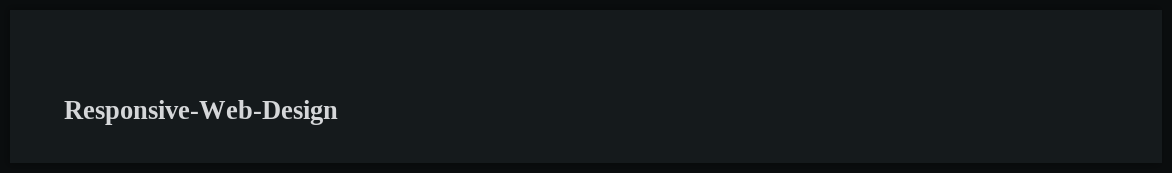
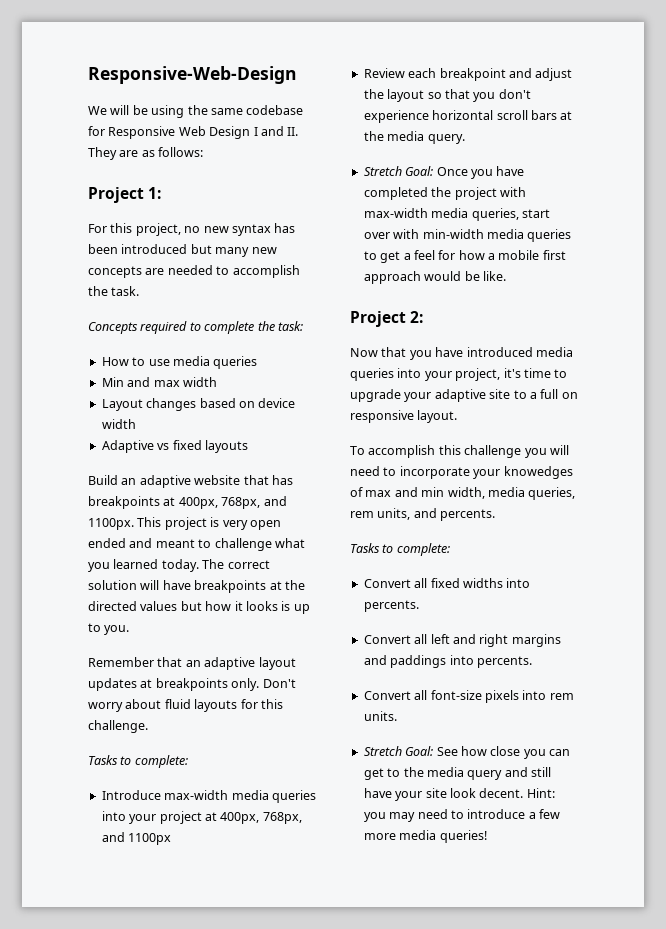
+ We will be using the same codebase for Responsive Web Design I and II. They are as follows:
+ Project 1:
+ For this project, no new syntax has been introduced but many new concepts are needed to accomplish the task.
+ Concepts required to complete the task:
+ How to use media queries
+ Min and max width
+ Layout changes based on device width
+ Adaptive vs fixed layouts
+ Build an adaptive website that has breakpoints at 400px, 768px, and 1100px. This project is very open ended and meant to challenge what you learned today. The correct solution will have breakpoints at the directed values but how it looks is up to you.
+ Remember that an adaptive layout updates at breakpoints only. Don't worry about fluid layouts for this challenge.
+ Tasks to complete:
+ Introduce max-width media queries into your project at 400px, 768px, and 1100px
+ Review each breakpoint and adjust the layout so that you don't experience horizontal scroll bars at the media query.
+ Stretch Goal: Once you have completed the project with max-width media queries, start over with min-width media queries to get a feel for how a mobile first approach would be like.
+ Project 2:
+ Now that you have introduced media queries into your project, it's time to upgrade your adaptive site to a full on responsive layout.
+ To accomplish this challenge you will need to incorporate your knowedges of max and min width, media queries, rem units, and percents.
+ Tasks to complete:
+ Convert all fixed widths into percents.
+ Convert all left and right margins and paddings into percents.
+ Convert all font-size pixels into rem units.
+ Stretch Goal: See how close you can get to the media query and still have your site look decent. Hint: you may need to introduce a few more media queries!

